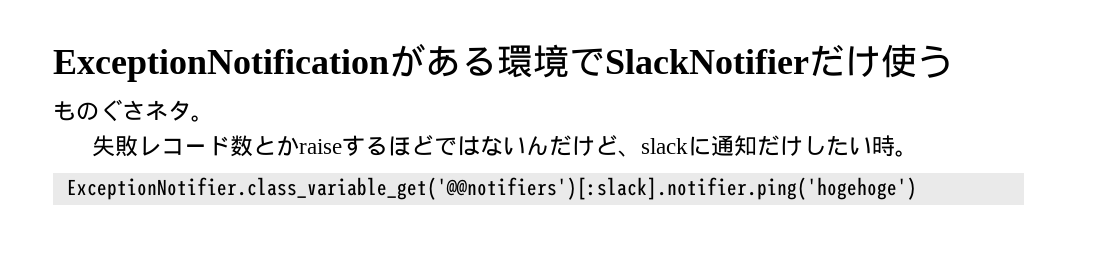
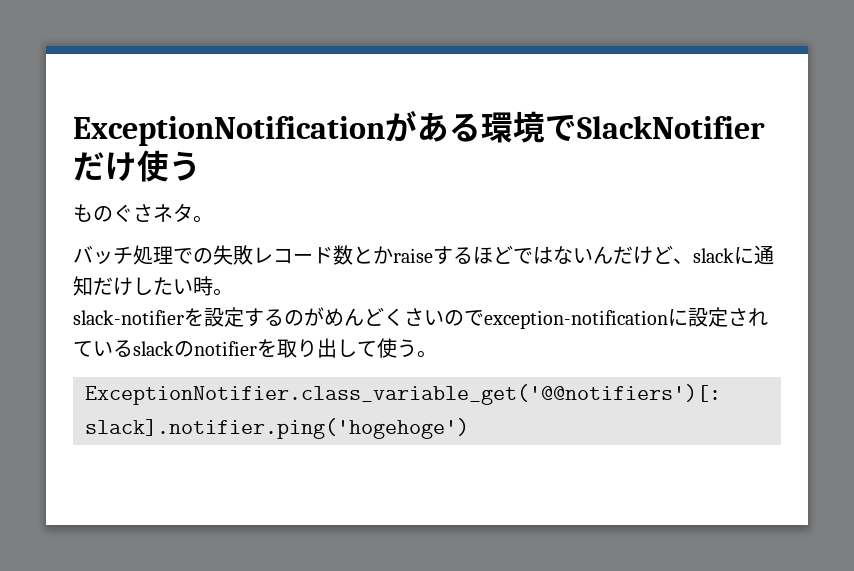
- 失敗レコード数とかraiseするほどではないんだけど、slackに通知だけしたい時。
+ バッチ処理での失敗レコード数とかraiseするほどではないんだけど、slackに通知だけしたい時。
+ slack-notifierを設定するのがめんどくさいのでexception-notificationに設定されているslackのnotifierを取り出して使う。

